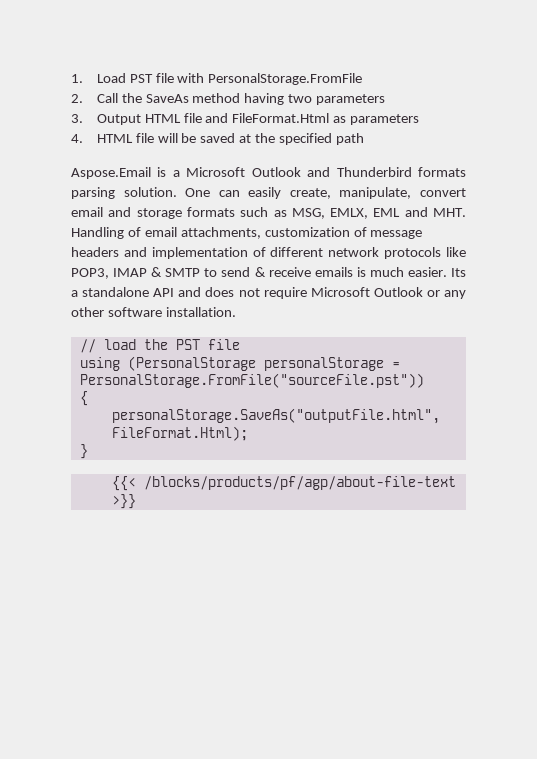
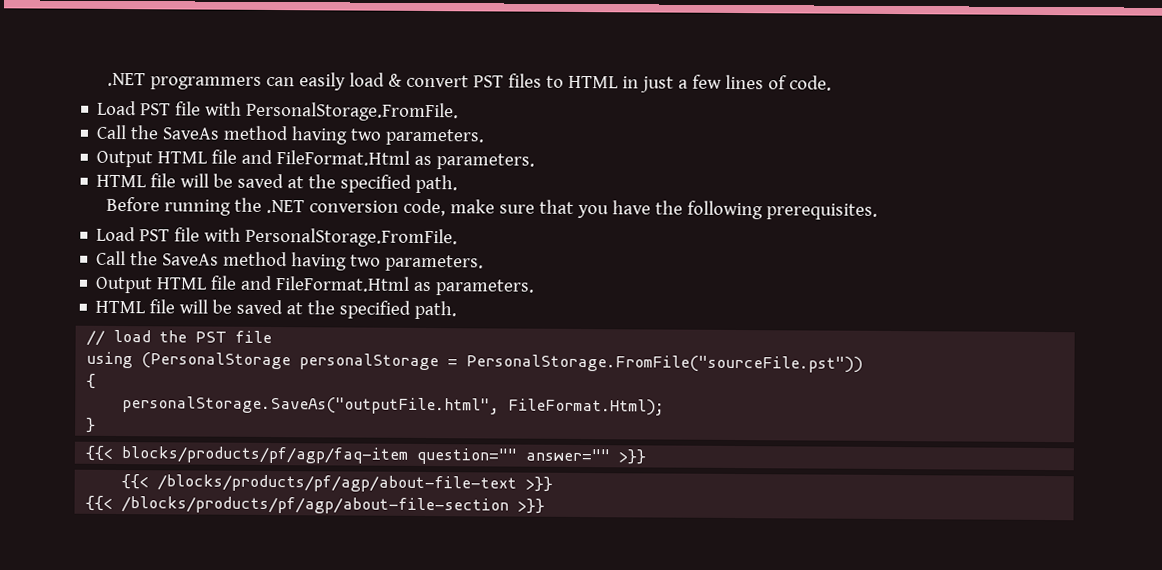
- 1. Load PST file with PersonalStorage.FromFile
- 2. Call the SaveAs method having two parameters
- 3. Output HTML file and FileFormat.Html as parameters
- 4. HTML file will be saved at the specified path
- Aspose.Email is a Microsoft Outlook and Thunderbird formats parsing solution. One can easily create, manipulate, convert email and storage formats such as MSG, EMLX, EML and MHT. Handling of email attachments, customization of message headers and implementation of different network protocols like POP3, IMAP & SMTP to send & receive emails is much easier. Its a standalone API and does not require Microsoft Outlook or any other software installation.
+ .NET programmers can easily load & convert PST files to HTML in just a few lines of code.
+ Load PST file with PersonalStorage.FromFile.
+ Call the SaveAs method having two parameters.
+ Output HTML file and FileFormat.Html as parameters.
+ HTML file will be saved at the specified path.
+ Before running the .NET conversion code, make sure that you have the following prerequisites.
+ Load PST file with PersonalStorage.FromFile.
+ Call the SaveAs method having two parameters.
+ Output HTML file and FileFormat.Html as parameters.
+ HTML file will be saved at the specified path.
+ {{< blocks/products/pf/agp/faq-item question="" answer="" >}}
+ {{< /blocks/products/pf/agp/about-file-section >}}

